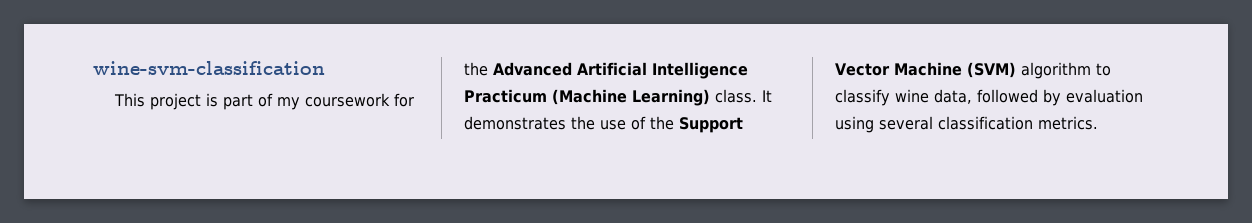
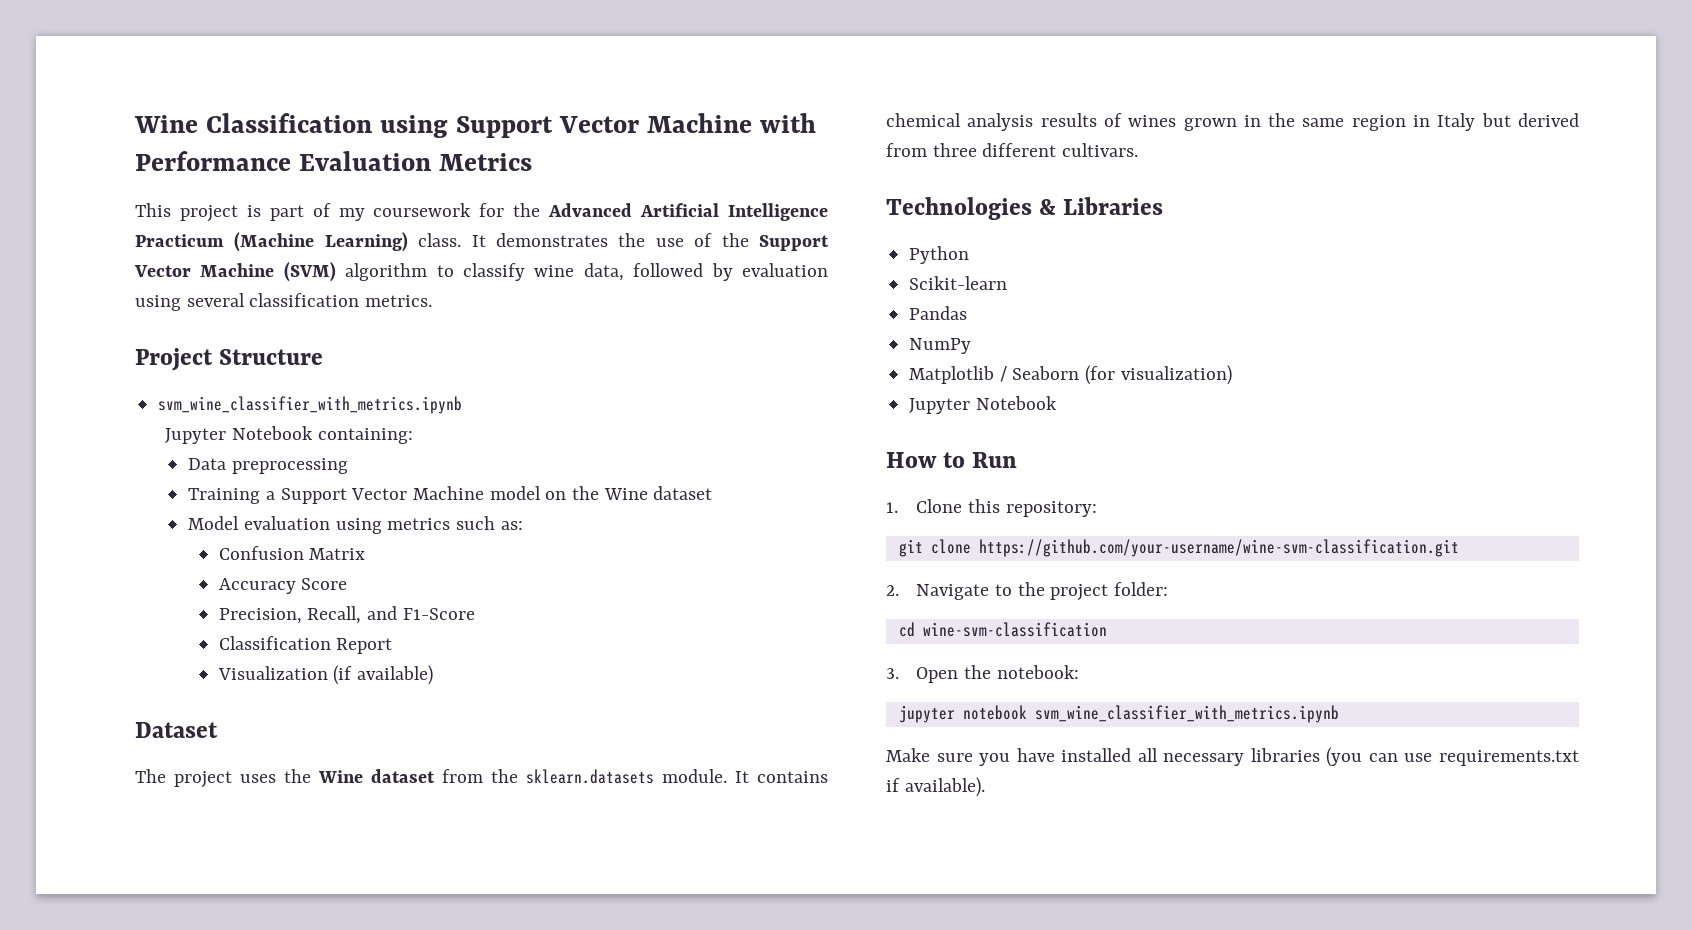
- wine-svm-classification
+ Wine Classification using Support Vector Machine with Performance Evaluation Metrics
+ Project Structure
+ svm_wine_classifier_with_metrics.ipynb
+ Jupyter Notebook containing:
+ Data preprocessing
+ Training a Support Vector Machine model on the Wine dataset
+ Model evaluation using metrics such as:
+ Confusion Matrix
+ Accuracy Score
+ Precision, Recall, and F1-Score
+ Classification Report
+ Visualization (if available)
+ Dataset
+ The project uses the Wine dataset from the sklearn.datasets module. It contains chemical analysis results of wines grown in the same region in Italy but derived from three different cultivars.
+ Technologies & Libraries
+ Python
+ Scikit-learn
+ Pandas
+ NumPy
+ Matplotlib / Seaborn (for visualization)
+ Jupyter Notebook
+ How to Run
+ 1. Clone this repository:
+ git clone https://github.com/your-username/wine-svm-classification.git
+ 2. Navigate to the project folder:
+ cd wine-svm-classification
+ 3. Open the notebook:
+ jupyter notebook svm_wine_classifier_with_metrics.ipynb
+ Make sure you have installed all necessary libraries (you can use requirements.txt if available).

